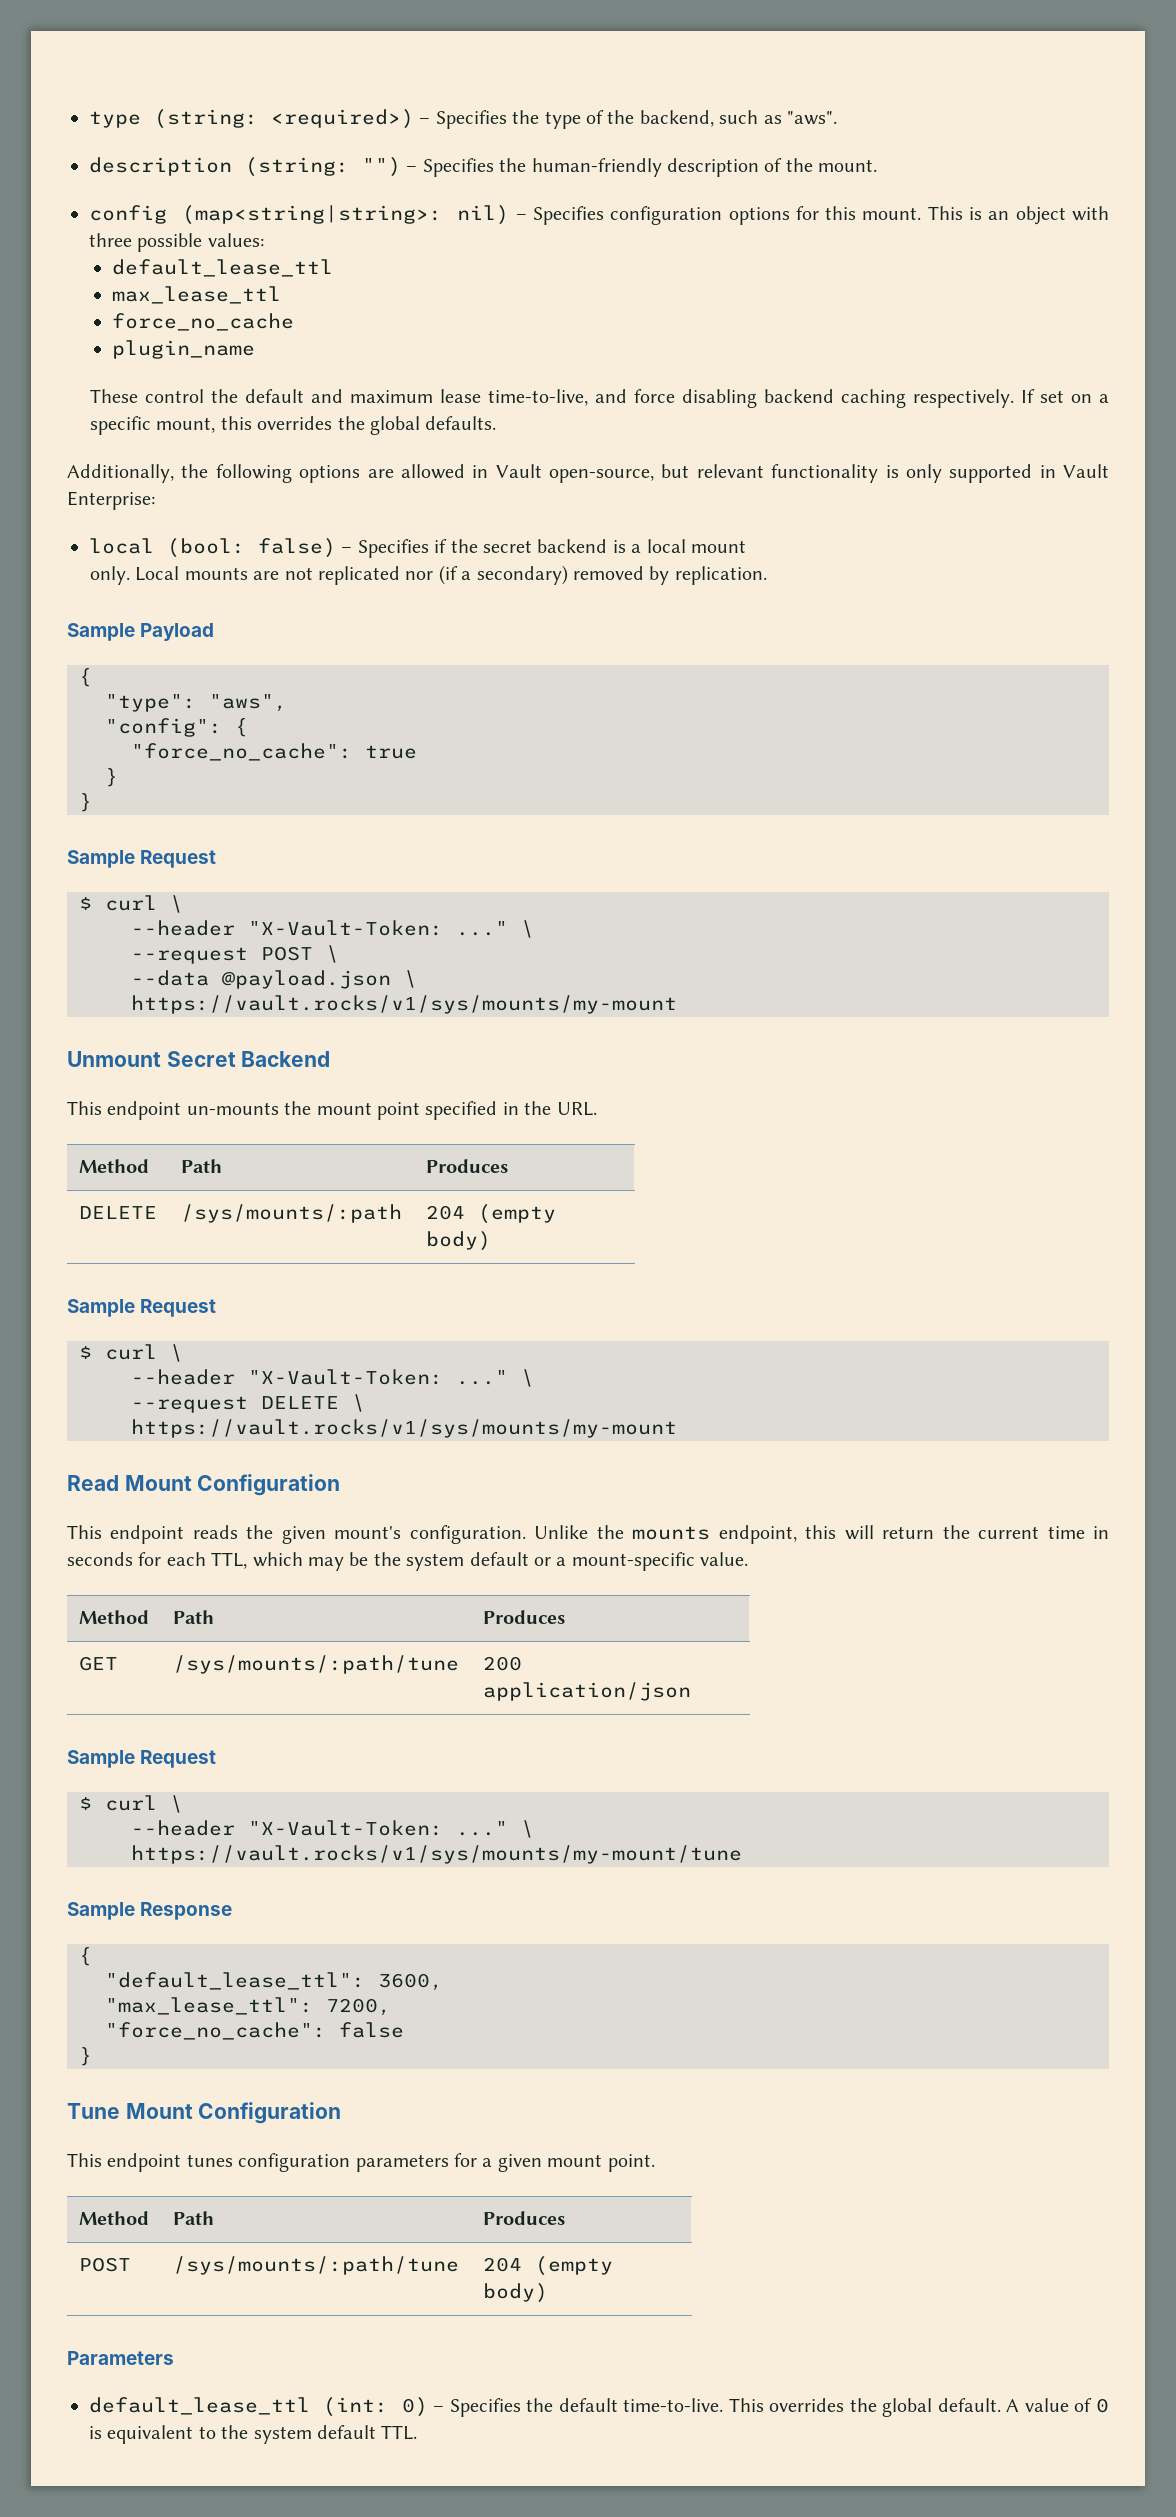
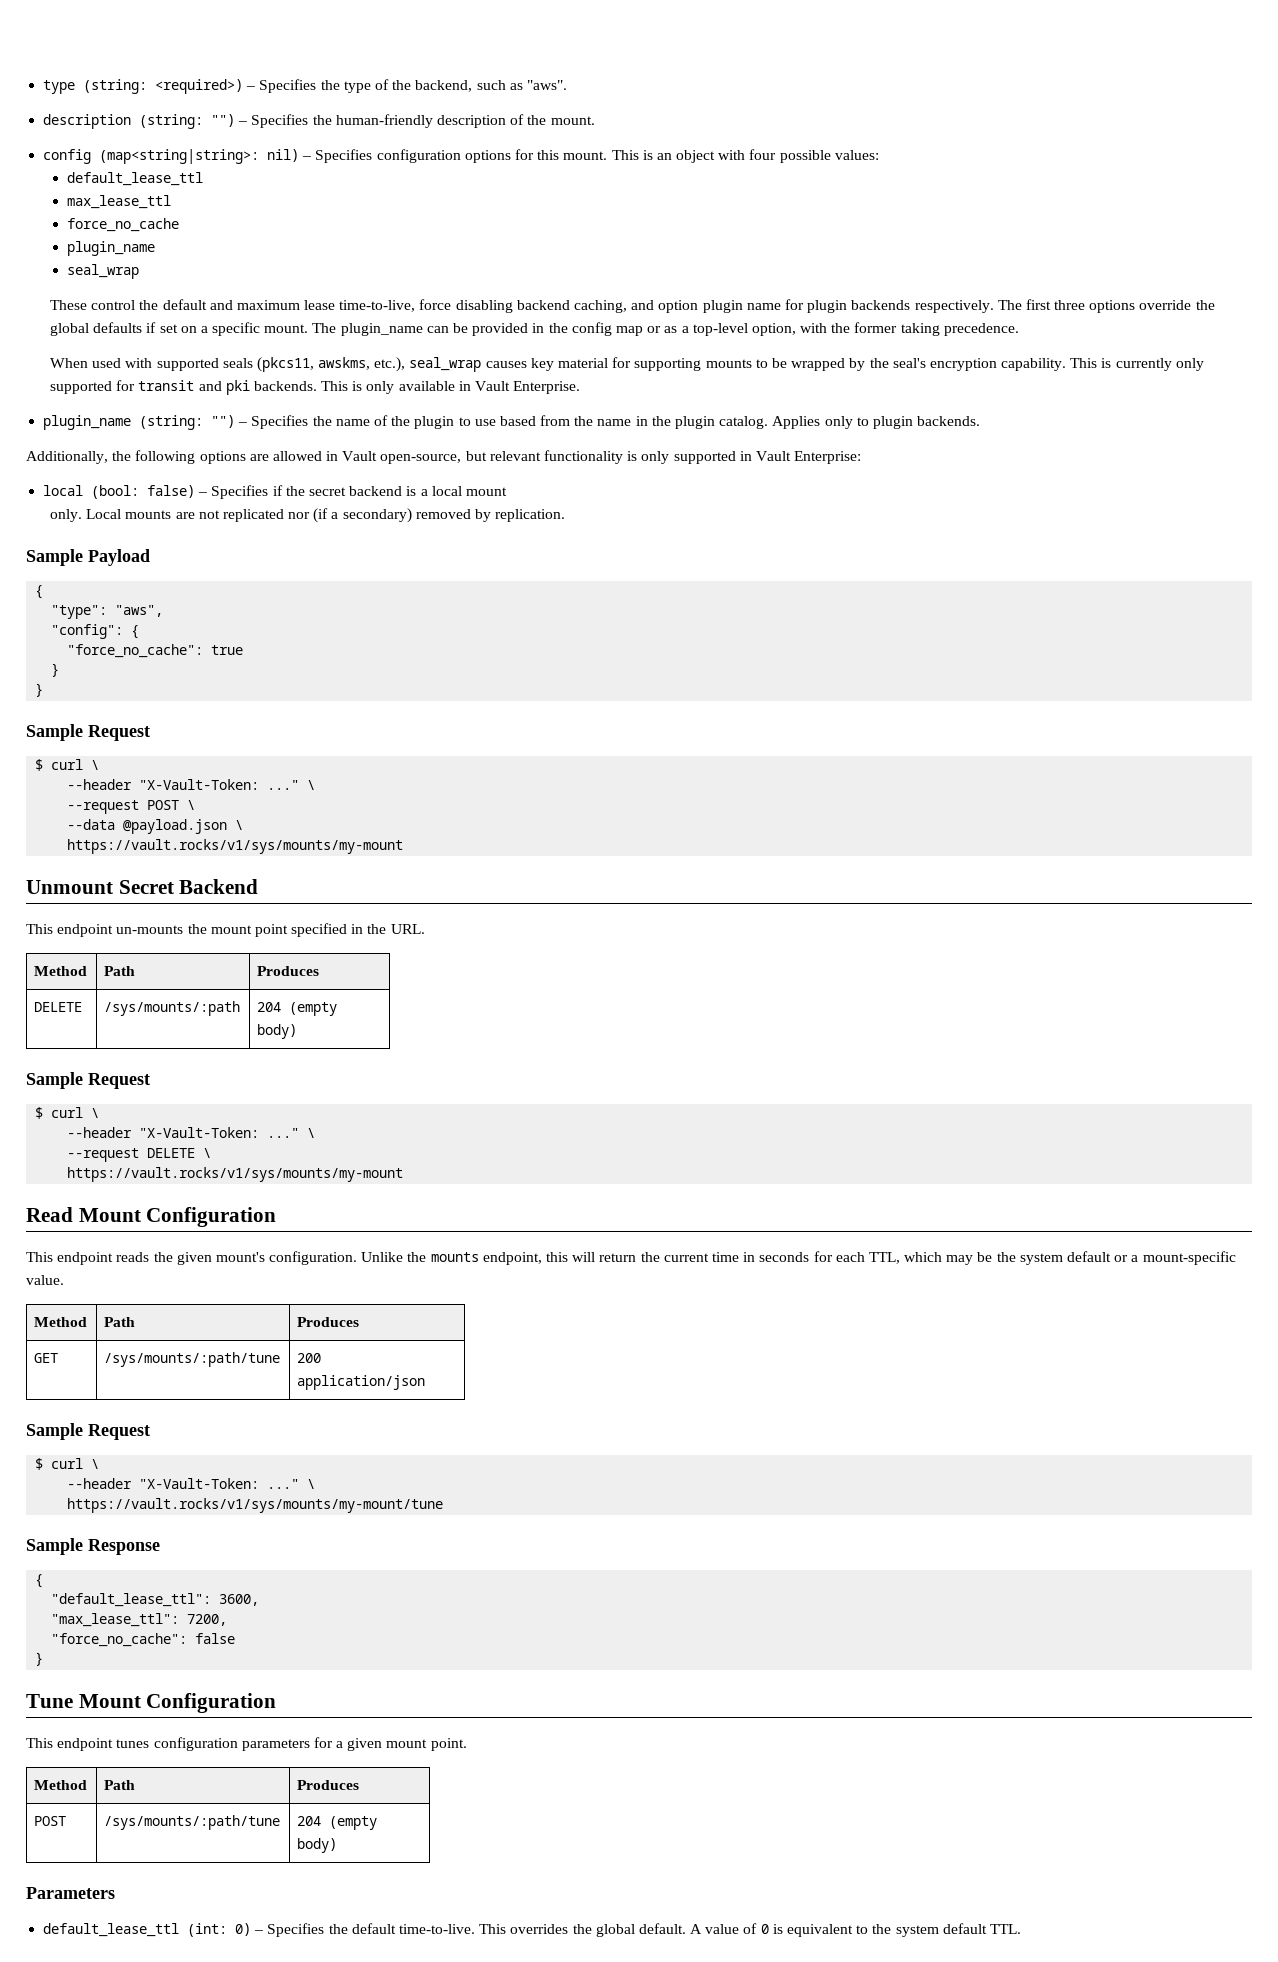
- This is an object with three possible values:
+ This is an object with four possible values:
  force_no_cache
  plugin_name
+ seal_wrap
- These control the default and maximum lease time-to-live, and force disabling backend caching respectively. If set on a specific mount, this overrides the global defaults.
+ These control the default and maximum lease time-to-live, force disabling backend caching, and option plugin name for plugin backends respectively. The first three options override the global defaults if set on a specific mount. The plugin_name can be provided in the config map or as a top-level option, with the former taking precedence.
+ When used with supported seals (pkcs11, awskms, etc.), seal_wrap causes key material for supporting mounts to be wrapped by the seal's encryption capability. This is currently only supported for transit and pki backends. This is only available in Vault Enterprise.
+ plugin_name (string: "") – Specifies the name of the plugin to use based from the name in the plugin catalog. Applies only to plugin backends.

